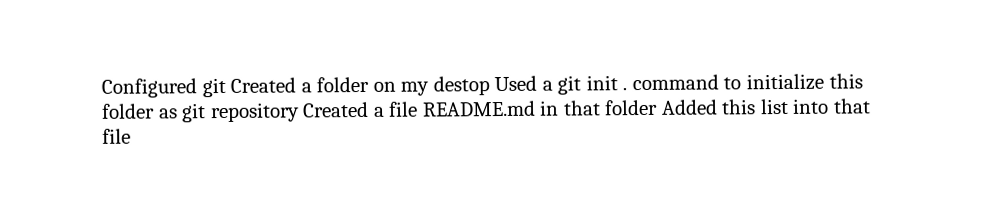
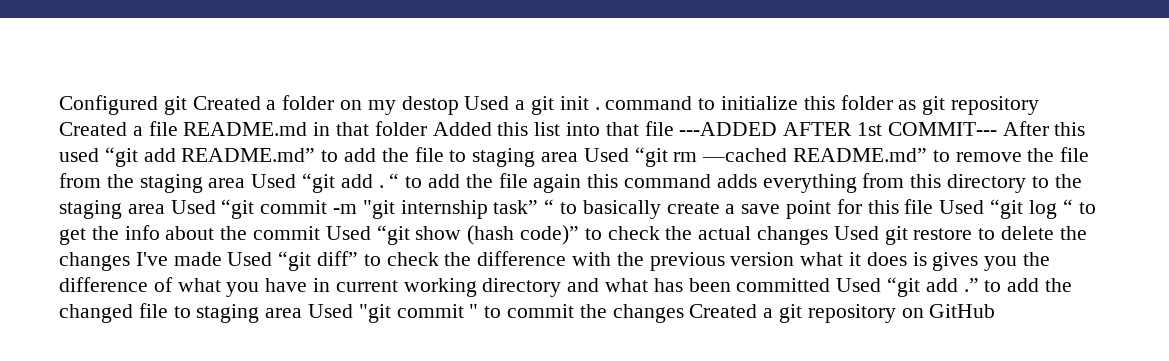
- Configured git Created a folder on my destop Used a git init . command to initialize this folder as git repository Created a file README.md in that folder Added this list into that file
+ Configured git Created a folder on my destop Used a git init . command to initialize this folder as git repository Created a file README.md in that folder Added this list into that file ---ADDED AFTER 1st COMMIT--- After this used “git add README.md” to add the file to staging area Used “git rm —cached README.md” to remove the file from the staging area Used “git add . “ to add the file again this command adds everything from this directory to the staging area Used “git commit -m "git internship task” “ to basically create a save point for this file Used “git log “ to get the info about the commit Used “git show (hash code)” to check the actual changes Used git restore to delete the changes I've made Used “git diff” to check the difference with the previous version what it does is gives you the difference of what you have in current working directory and what has been committed Used “git add .” to add the changed file to staging area Used "git commit " to commit the changes Created a git repository on GitHub

